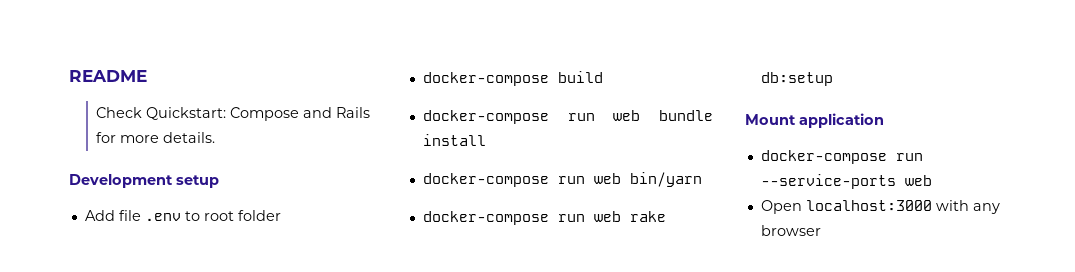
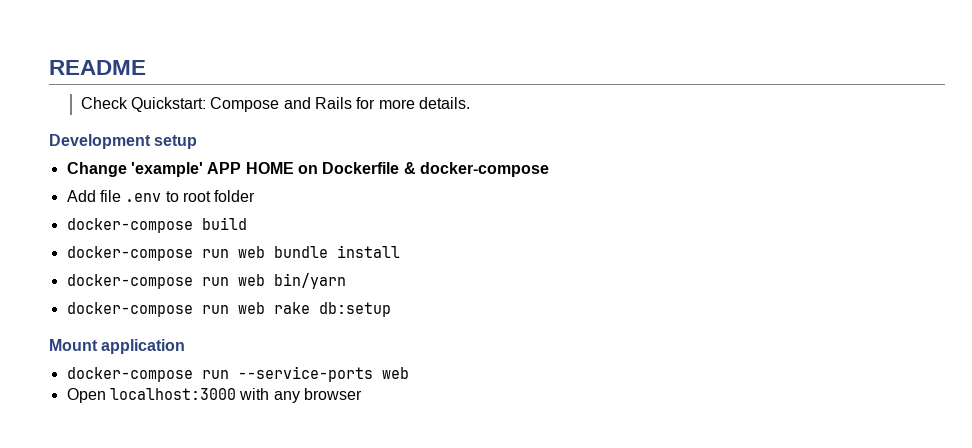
+ Change 'example' APP HOME on Dockerfile & docker-compose

